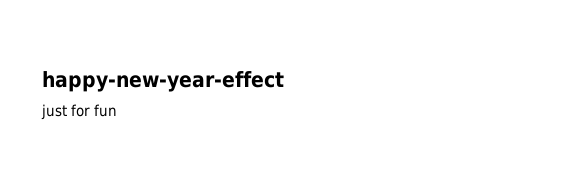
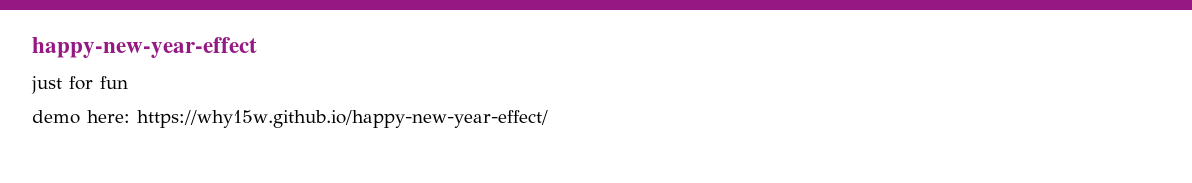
+ demo here: https://why15w.github.io/happy-new-year-effect/

